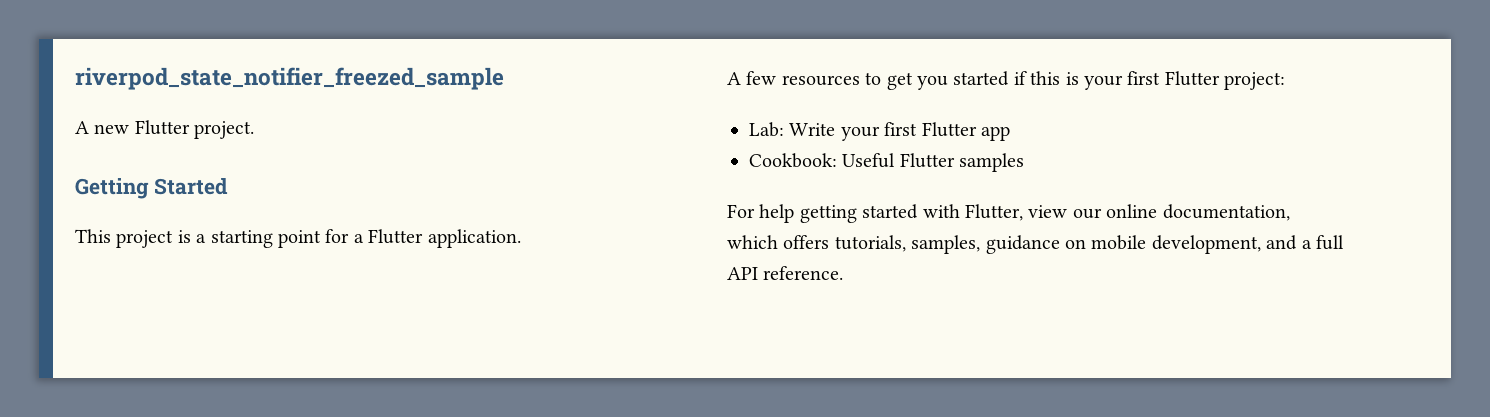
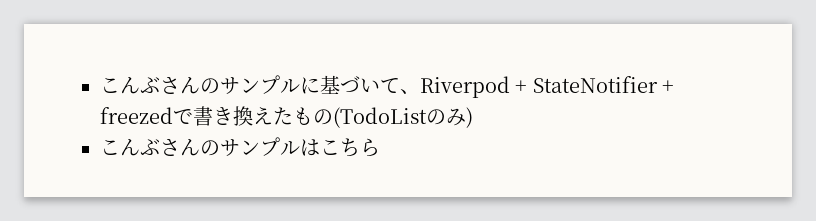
- riverpod_state_notifier_freezed_sample
- A new Flutter project.
- Getting Started
- This project is a starting point for a Flutter application.
- A few resources to get you started if this is your first Flutter project:
- Lab: Write your first Flutter app
- Cookbook: Useful Flutter samples
- For help getting started with Flutter, view our online documentation, which offers tutorials, samples, guidance on mobile development, and a full API reference.
+ こんぶさんのサンプルに基づいて、Riverpod + StateNotifier + freezedで書き換えたもの(TodoListのみ)
+ こんぶさんのサンプルはこちら

